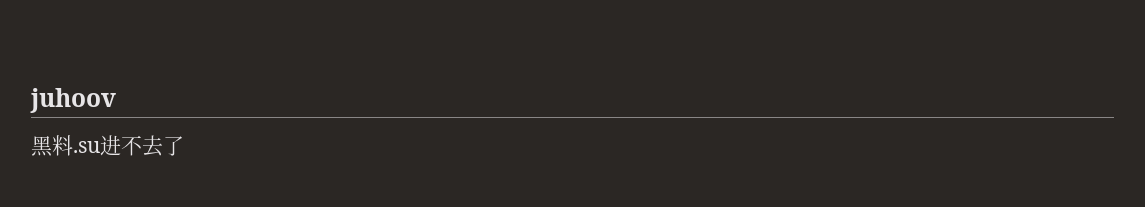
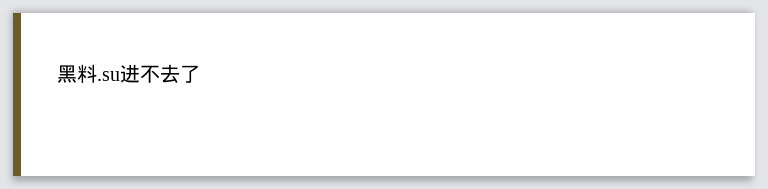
- juhoov

